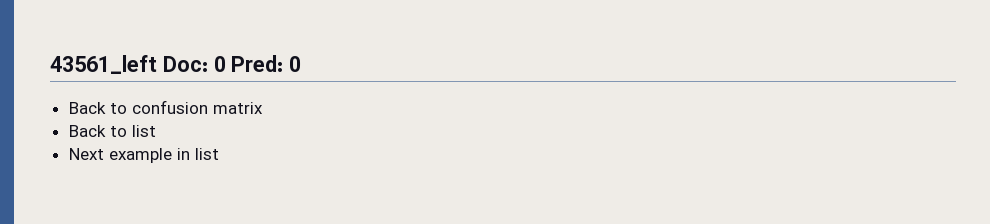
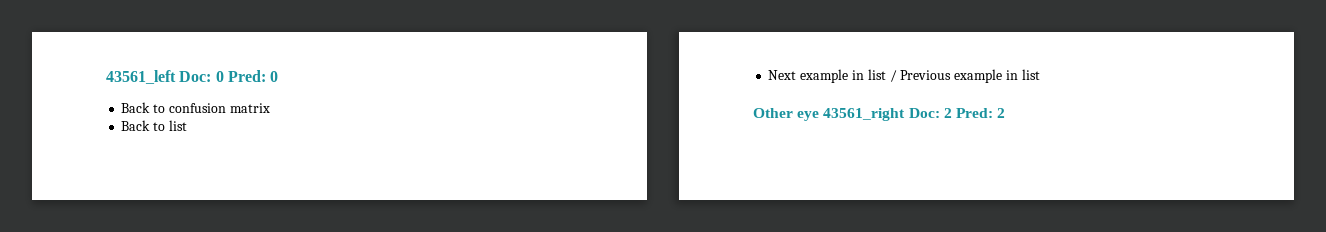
- Next example in list
+ Next example in list / Previous example in list
+ Other eye 43561_right Doc: 2 Pred: 2

